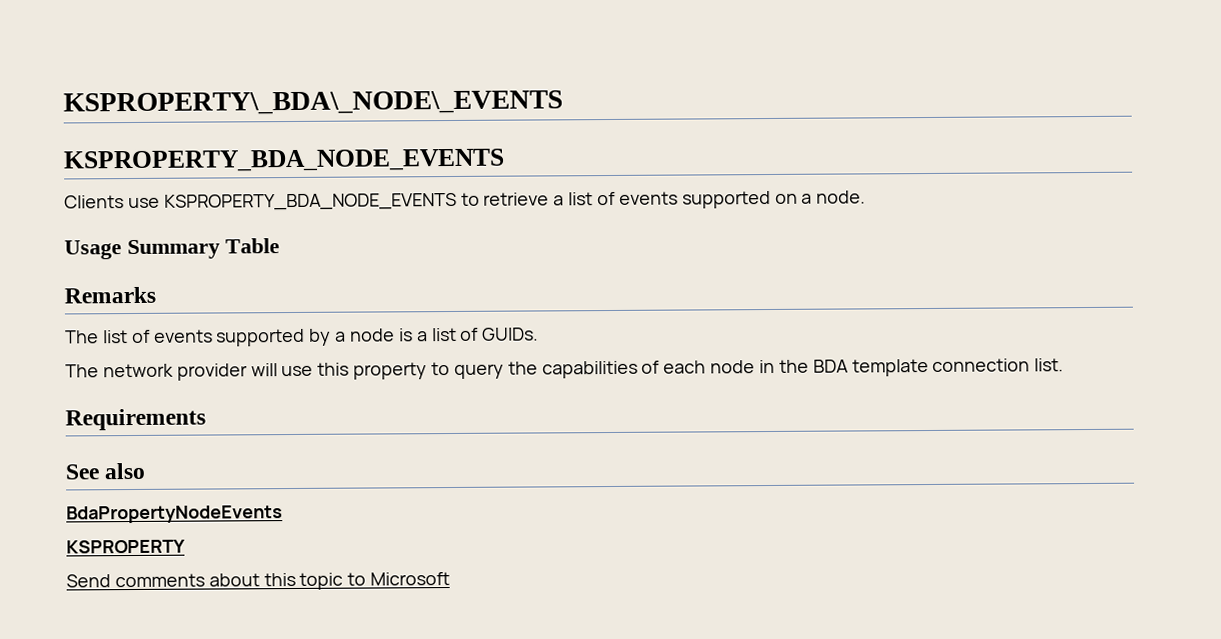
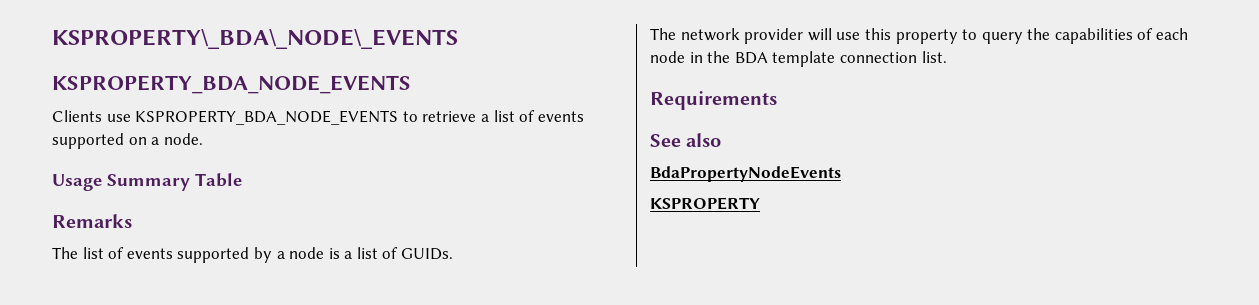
- Send comments about this topic to Microsoft

